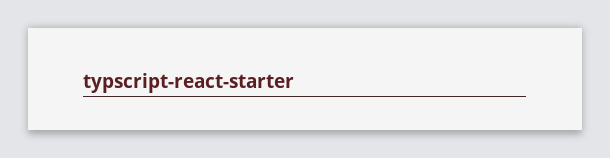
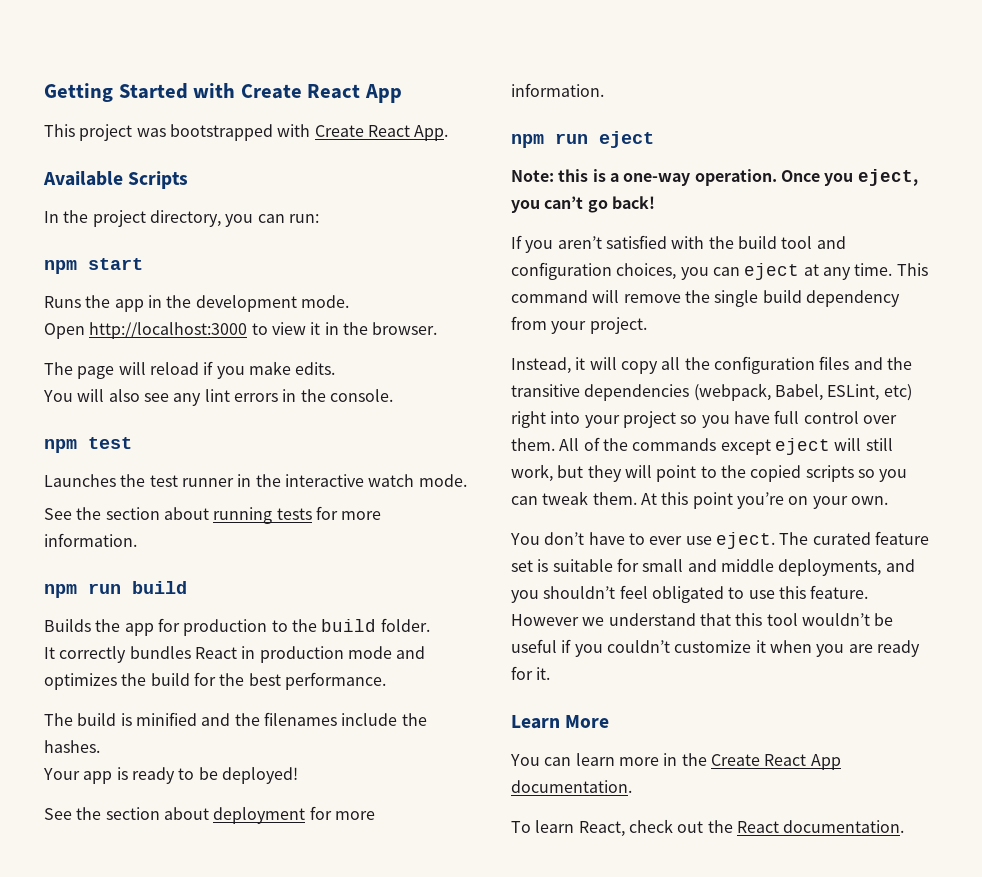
- typscript-react-starter
+ Getting Started with Create React App
+ This project was bootstrapped with Create React App.
+ Available Scripts
+ In the project directory, you can run:
+ npm start
+ Runs the app in the development mode.
+ Open http://localhost:3000 to view it in the browser.
+ The page will reload if you make edits.
+ You will also see any lint errors in the console.
+ npm test
+ Launches the test runner in the interactive watch mode.
+ See the section about running tests for more information.
+ npm run build
+ Builds the app for production to the build folder.
+ It correctly bundles React in production mode and optimizes the build for the best performance.
+ The build is minified and the filenames include the hashes.
+ Your app is ready to be deployed!
+ See the section about deployment for more information.
+ npm run eject
+ Note: this is a one-way operation. Once you eject, you can’t go back!
+ If you aren’t satisfied with the build tool and configuration choices, you can eject at any time. This command will remove the single build dependency from your project.
+ Instead, it will copy all the configuration files and the transitive dependencies (webpack, Babel, ESLint, etc) right into your project so you have full control over them. All of the commands except eject will still work, but they will point to the copied scripts so you can tweak them. At this point you’re on your own.
+ You don’t have to ever use eject. The curated feature set is suitable for small and middle deployments, and you shouldn’t feel obligated to use this feature. However we understand that this tool wouldn’t be useful if you couldn’t customize it when you are ready for it.
+ Learn More
+ You can learn more in the Create React App documentation.
+ To learn React, check out the React documentation.

